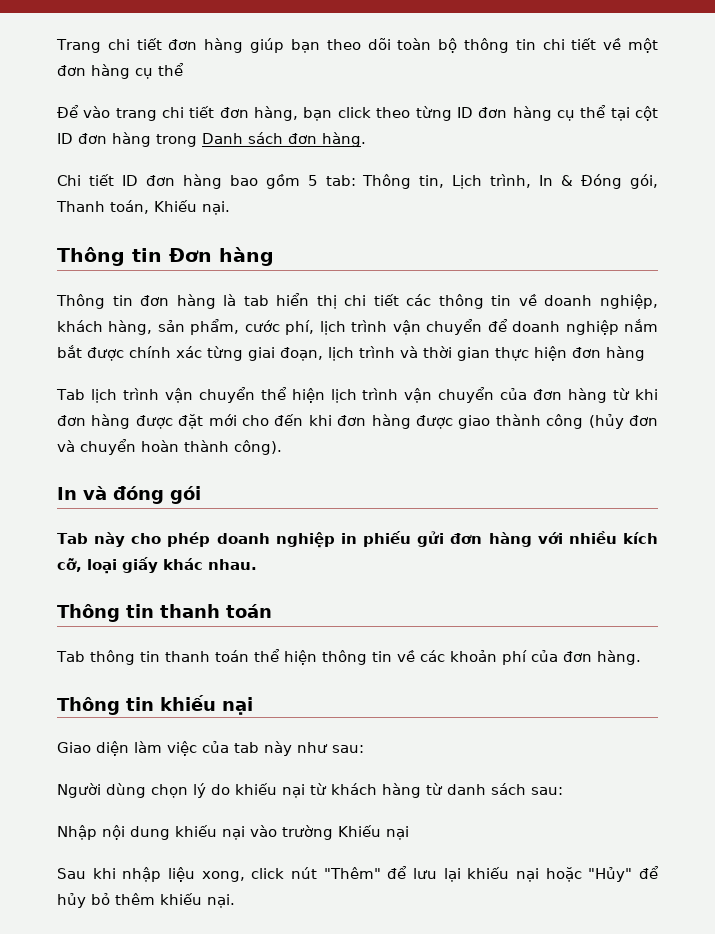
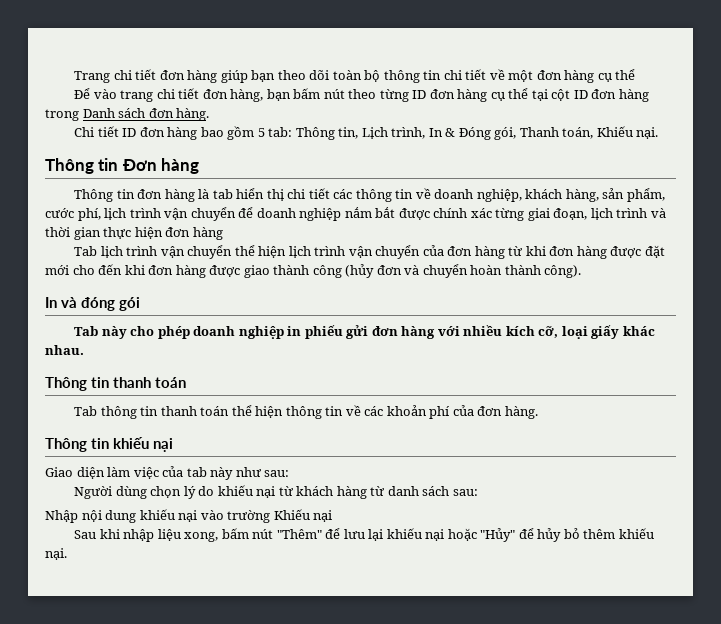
- Để vào trang chi tiết đơn hàng, bạn click theo từng ID đơn hàng cụ thể tại cột ID đơn hàng trong Danh sách đơn hàng.
+ Để vào trang chi tiết đơn hàng, bạn bấm nút theo từng ID đơn hàng cụ thể tại cột ID đơn hàng trong Danh sách đơn hàng.
- Sau khi nhập liệu xong, click nút "Thêm" để lưu lại khiếu nại hoặc "Hủy" để hủy bỏ thêm khiếu nại.
+ Sau khi nhập liệu xong, bấm nút "Thêm" để lưu lại khiếu nại hoặc "Hủy" để hủy bỏ thêm khiếu nại.

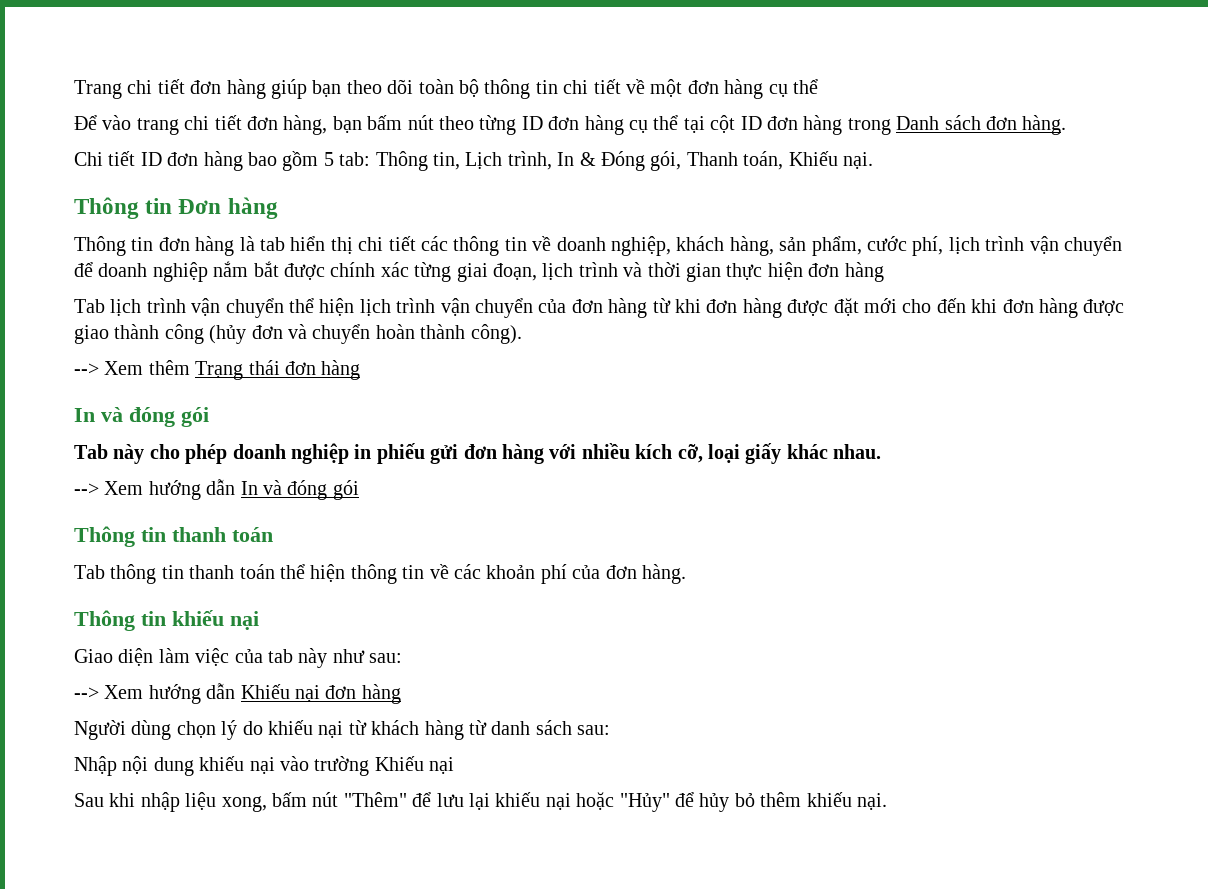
+ --> Xem thêm Trạng thái đơn hàng
+ --> Xem hướng dẫn In và đóng gói
+ --> Xem hướng dẫn Khiếu nại đơn hàng

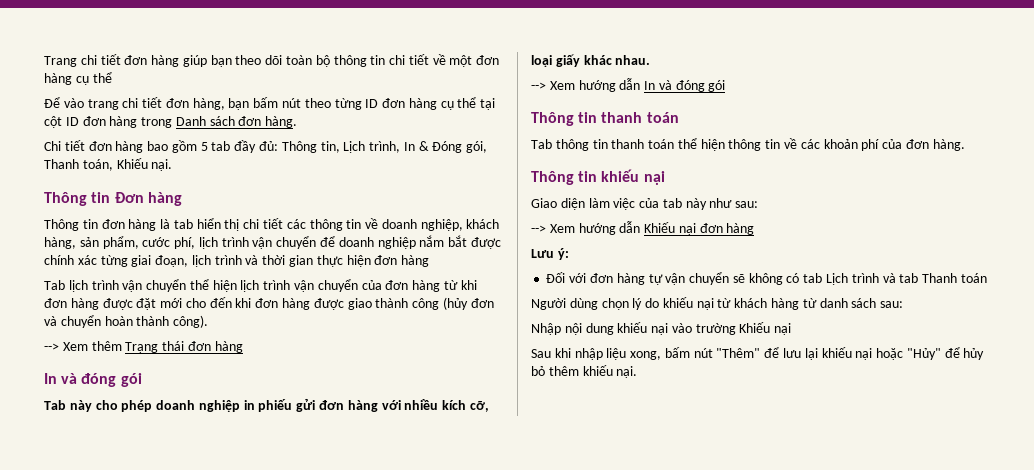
- Chi tiết ID đơn hàng bao gồm 5 tab: Thông tin, Lịch trình, In & Đóng gói, Thanh toán, Khiếu nại.
+ Chi tiết đơn hàng bao gồm 5 tab đầy đủ: Thông tin, Lịch trình, In & Đóng gói, Thanh toán, Khiếu nại.
+ Lưu ý:
+ Đối với đơn hàng tự vận chuyển sẽ không có tab Lịch trình và tab Thanh toán

